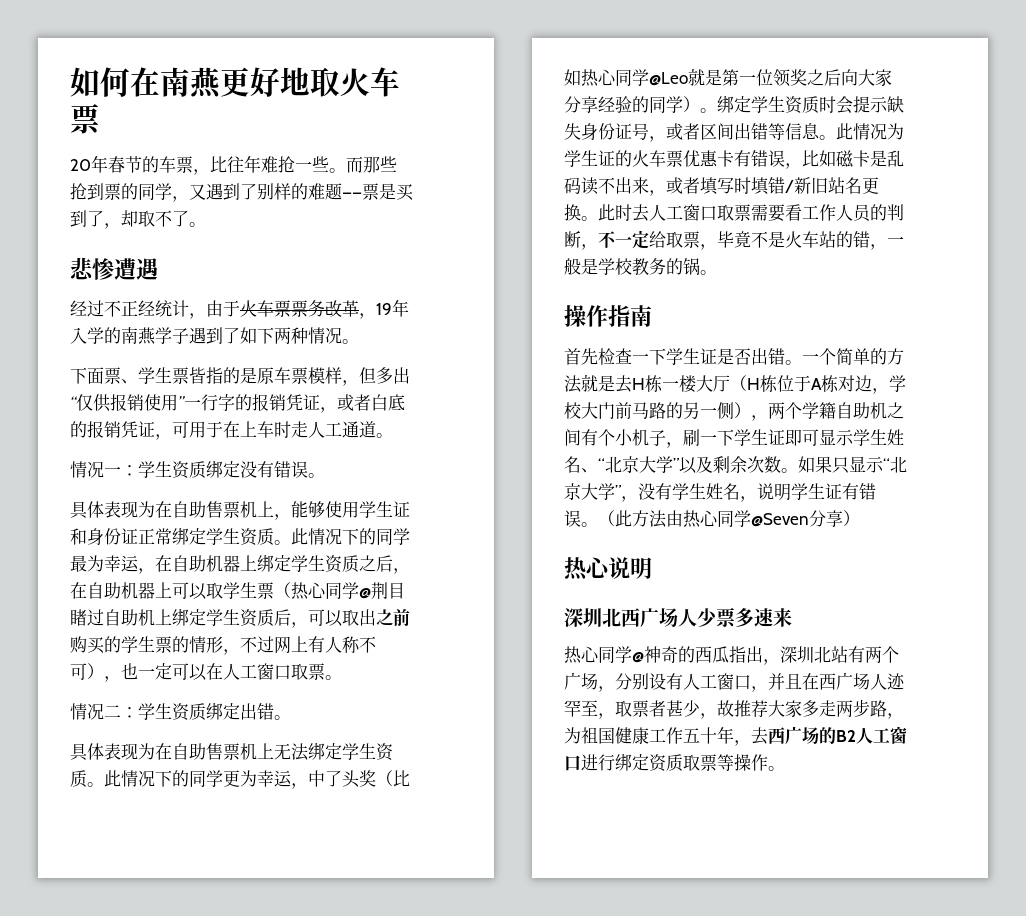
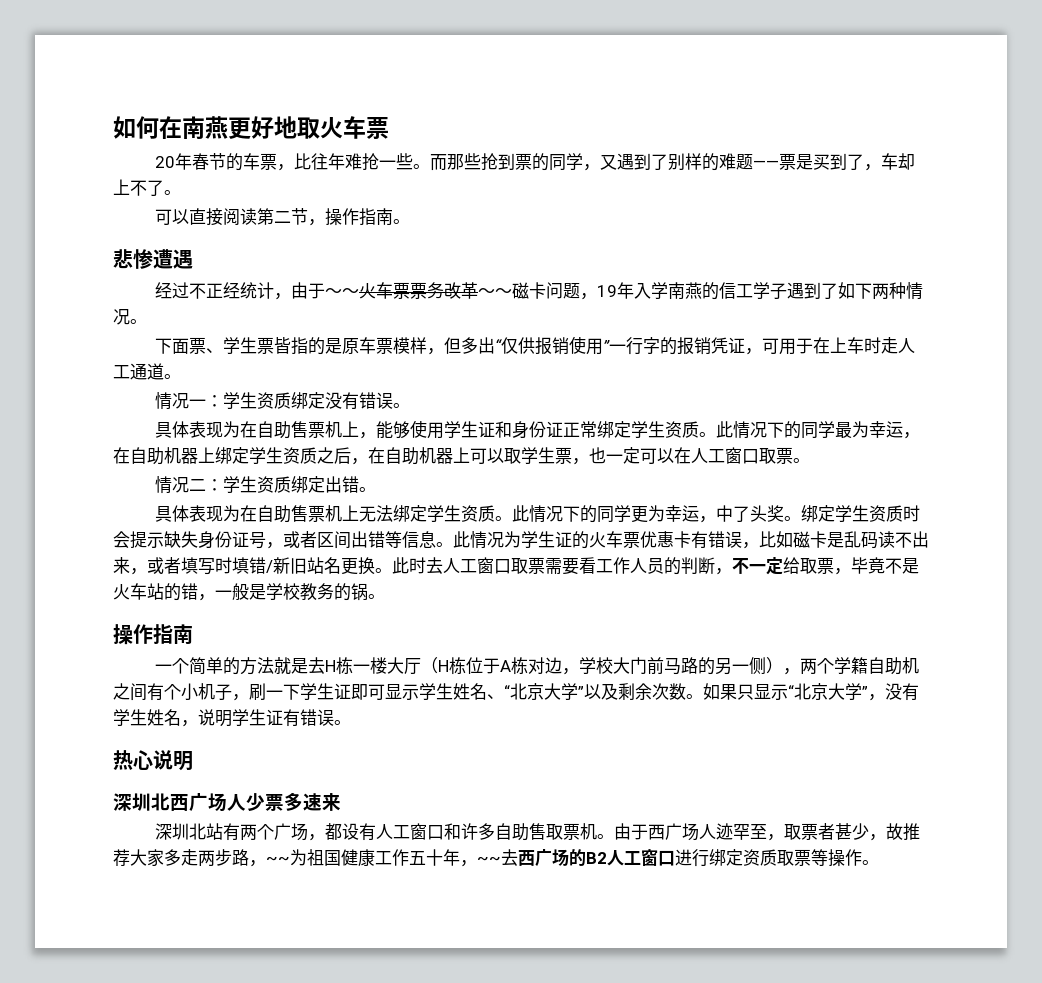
- 而那些抢到票的同学，又遇到了别样的难题——票是买到了，却取不了。
+ 而那些抢到票的同学，又遇到了别样的难题——票是买到了，车却上不了。
+ 可以直接阅读第二节，操作指南。
- 经过不正经统计，由于火车票票务改革，19年入学的南燕学子遇到了如下两种情况。
+ 经过不正经统计，由于～～火车票票务改革～～磁卡问题，19年入学南燕的信工学子遇到了如下两种情况。
- 下面票、学生票皆指的是原车票模样，但多出“仅供报销使用”一行字的报销凭证，或者白底的报销凭证，可用于在上车时走人工通道。
+ 下面票、学生票皆指的是原车票模样，但多出“仅供报销使用”一行字的报销凭证，可用于在上车时走人工通道。
- 此情况下的同学最为幸运，在自助机器上绑定学生资质之后，在自助机器上可以取学生票（热心同学@荆目睹过自助机上绑定学生资质后，可以取出之前购买的学生票的情形，不过网上有人称不可），也一定可以在人工窗口取票。
+ 此情况下的同学最为幸运，在自助机器上绑定学生资质之后，在自助机器上可以取学生票，也一定可以在人工窗口取票。
- 此情况下的同学更为幸运，中了头奖（比如热心同学@Leo就是第一位领奖之后向大家分享经验的同学）。
+ 此情况下的同学更为幸运，中了头奖。
- 首先检查一下学生证是否出错。
- （此方法由热心同学@Seven分享）
- 热心同学@神奇的西瓜指出，深圳北站有两个广场，分别设有人工窗口，并且在西广场人迹罕至，取票者甚少，故推荐大家多走两步路，为祖国健康工作五十年，去西广场的B2人工窗口进行绑定资质取票等操作。
+ 深圳北站有两个广场，都设有人工窗口和许多自助售取票机。由于西广场人迹罕至，取票者甚少，故推荐大家多走两步路，~~为祖国健康工作五十年，~~去西广场的B2人工窗口进行绑定资质取票等操作。

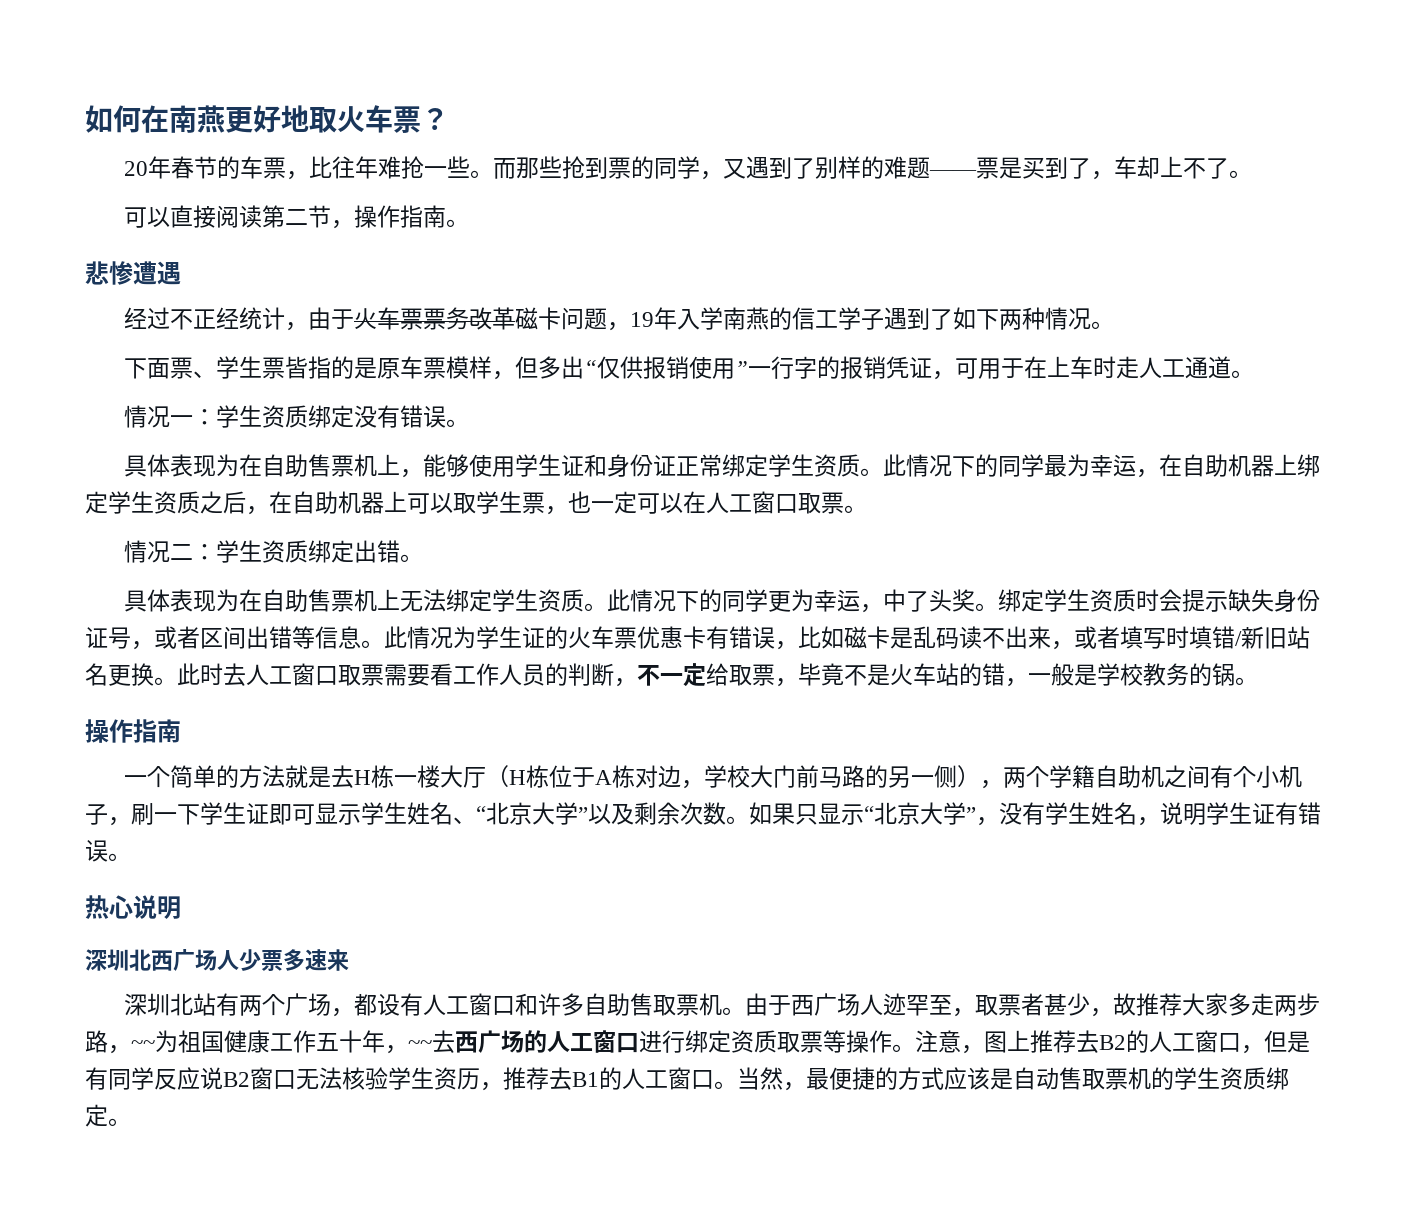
- 如何在南燕更好地取火车票
+ 如何在南燕更好地取火车票？
- 经过不正经统计，由于～～火车票票务改革～～磁卡问题，19年入学南燕的信工学子遇到了如下两种情况。
+ 经过不正经统计，由于火车票票务改革磁卡问题，19年入学南燕的信工学子遇到了如下两种情况。
- 由于西广场人迹罕至，取票者甚少，故推荐大家多走两步路，~~为祖国健康工作五十年，~~去西广场的B2人工窗口进行绑定资质取票等操作。
+ 由于西广场人迹罕至，取票者甚少，故推荐大家多走两步路，~~为祖国健康工作五十年，~~去西广场的人工窗口进行绑定资质取票等操作。
+ 注意，图上推荐去B2的人工窗口，但是有同学反应说B2窗口无法核验学生资历，推荐去B1的人工窗口。当然，最便捷的方式应该是自动售取票机的学生资质绑定。

